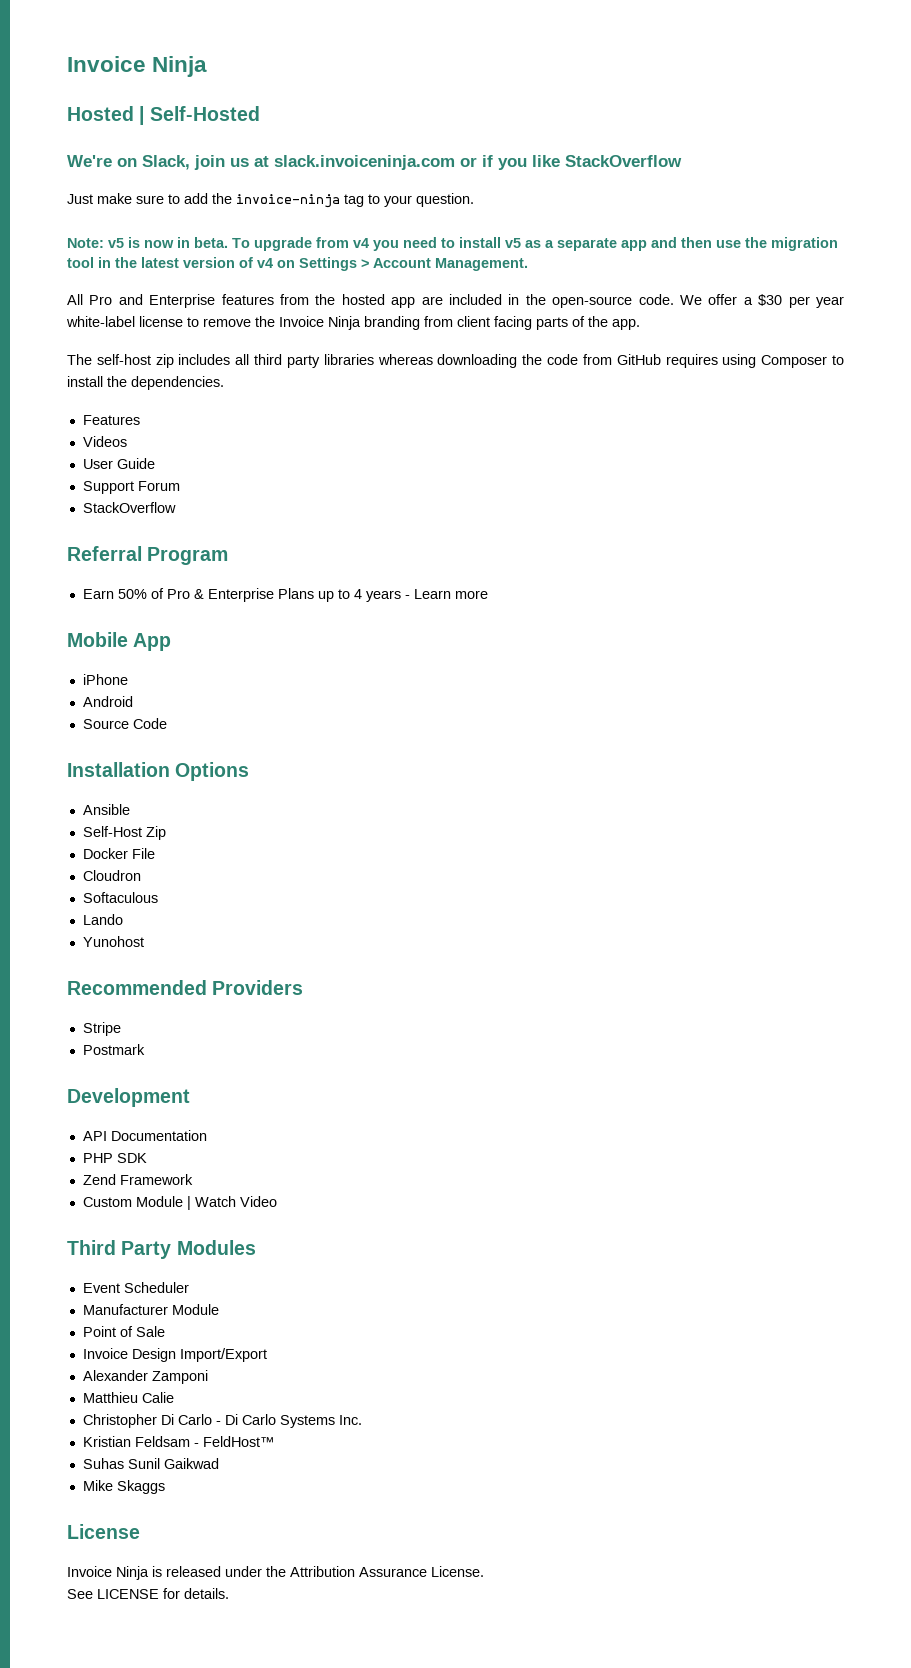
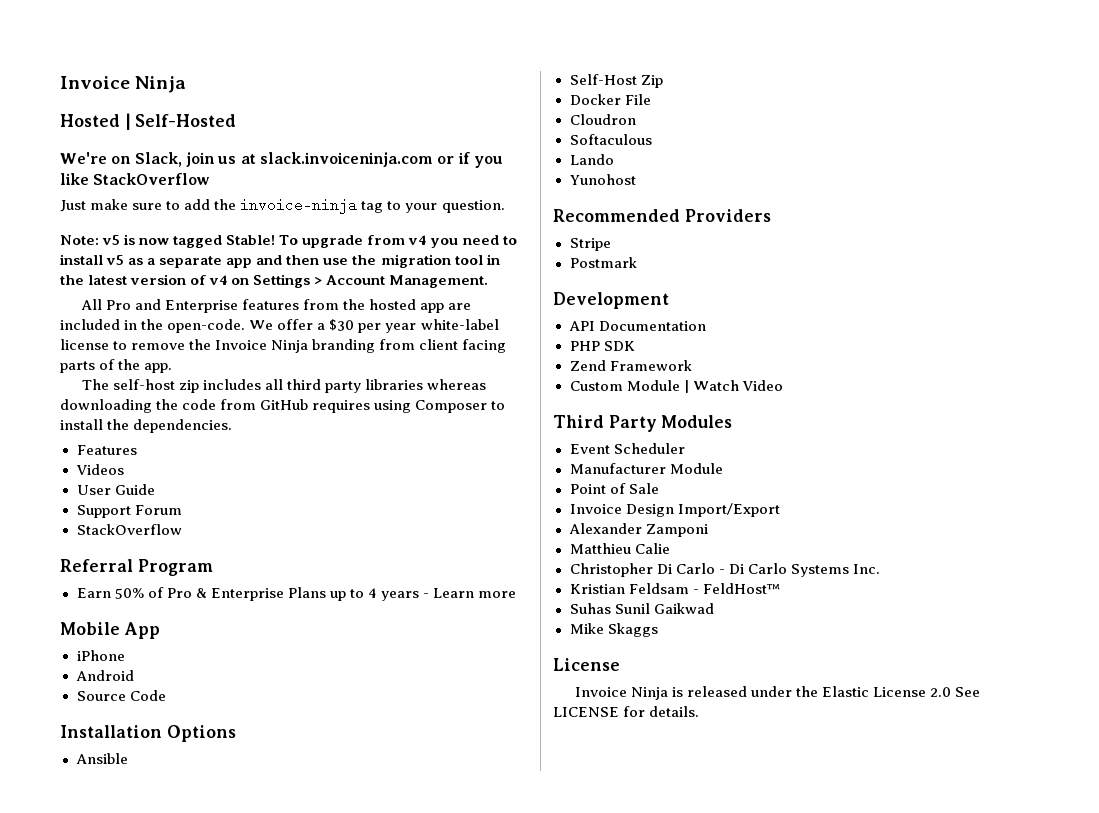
- Note: v5 is now in beta.
+ Note: v5 is now tagged Stable!
- All Pro and Enterprise features from the hosted app are included in the open-source code.
+ All Pro and Enterprise features from the hosted app are included in the open-code.
- Invoice Ninja is released under the Attribution Assurance License.
- See LICENSE for details.
+ Invoice Ninja is released under the Elastic License 2.0 See LICENSE for details.

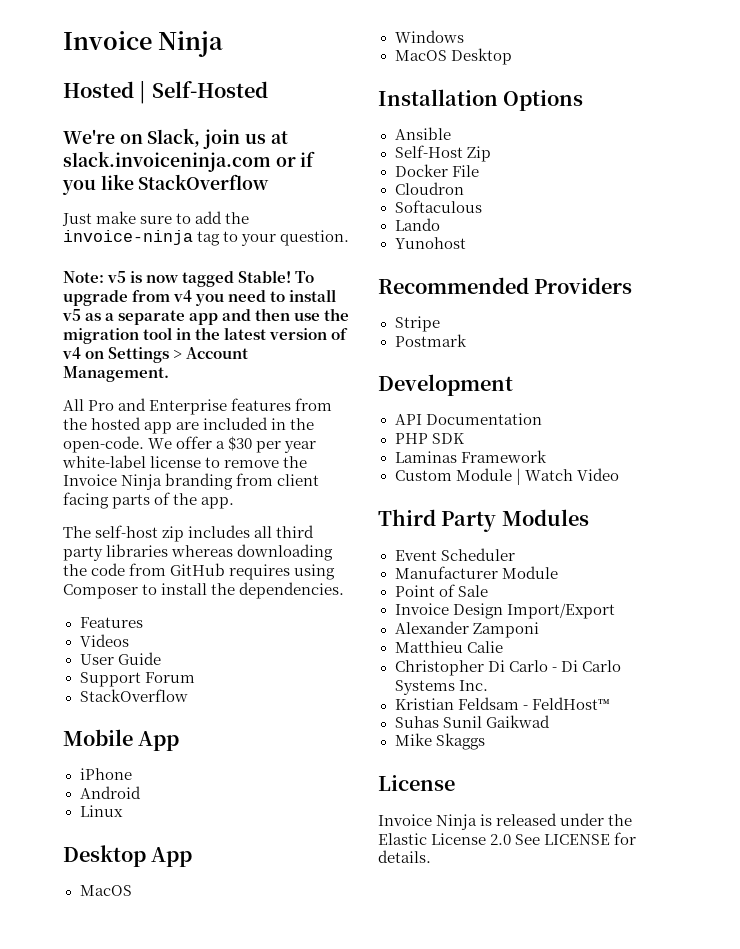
- Referral Program
- Earn 50% of Pro & Enterprise Plans up to 4 years - Learn more
  Mobile App
  iPhone
  Android
- Source Code
+ Linux
+ Desktop App
+ MacOS
+ Windows
+ MacOS Desktop
- Zend Framework
+ Laminas Framework

